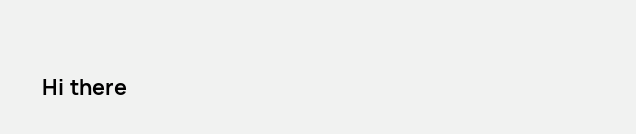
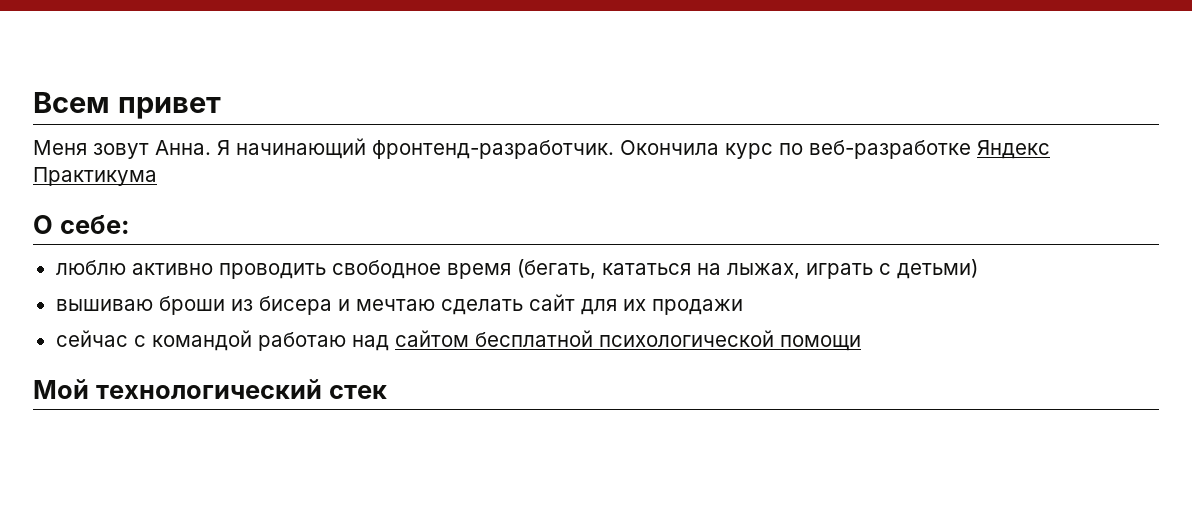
- Hi there
+ Всем привет
+ Меня зовут Анна. Я начинающий фронтенд-разработчик. Окончила курс по веб-разработке Яндекс Практикума
+ О себе:
+ люблю активно проводить свободное время (бегать, кататься на лыжах, играть с детьми)
+ вышиваю броши из бисера и мечтаю сделать сайт для их продажи
+ сейчас с командой работаю над сайтом бесплатной психологической помощи
+ Мой технологический стек

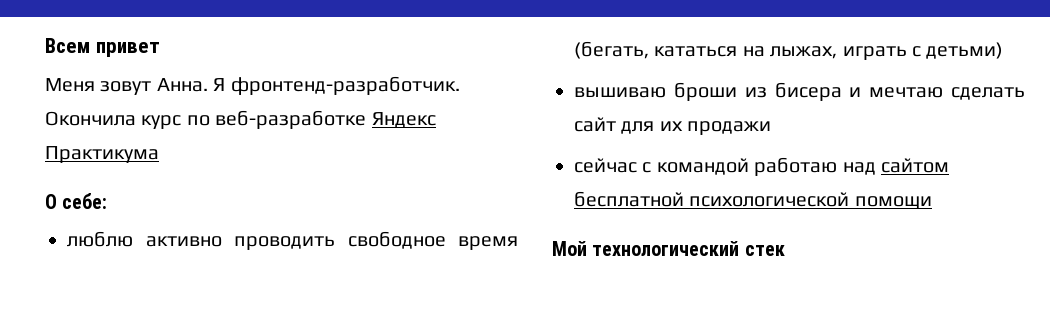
- Я начинающий фронтенд-разработчик.
+ Я фронтенд-разработчик.

